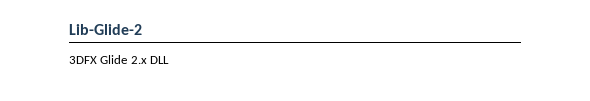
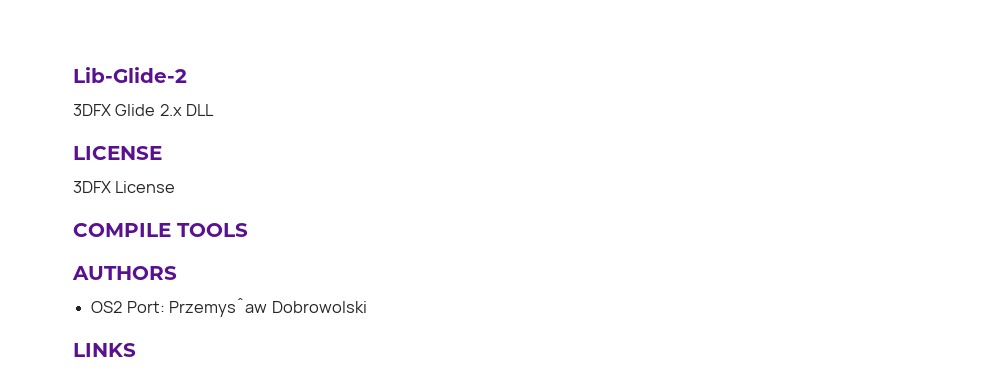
+ LICENSE
+ 3DFX License
+ COMPILE TOOLS
+ AUTHORS
+ OS2 Port: Przemysˆaw Dobrowolski
+ LINKS

